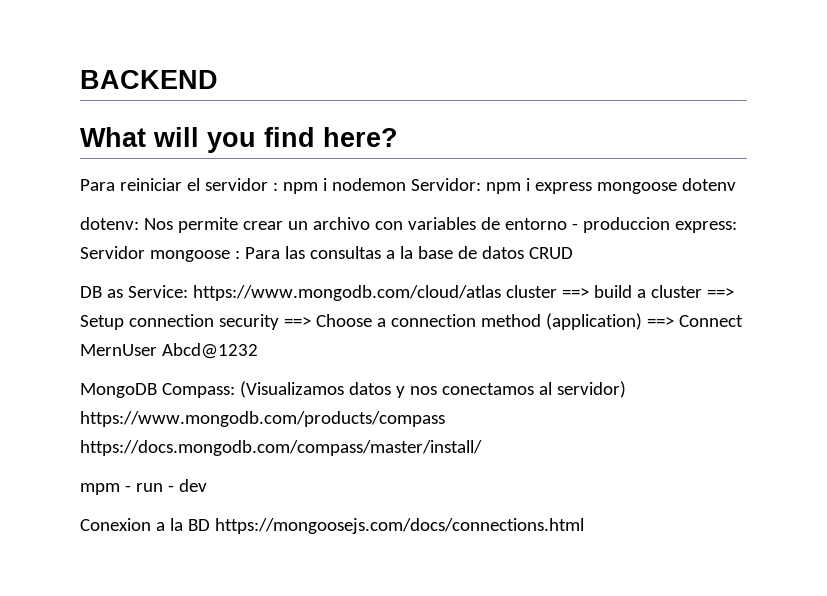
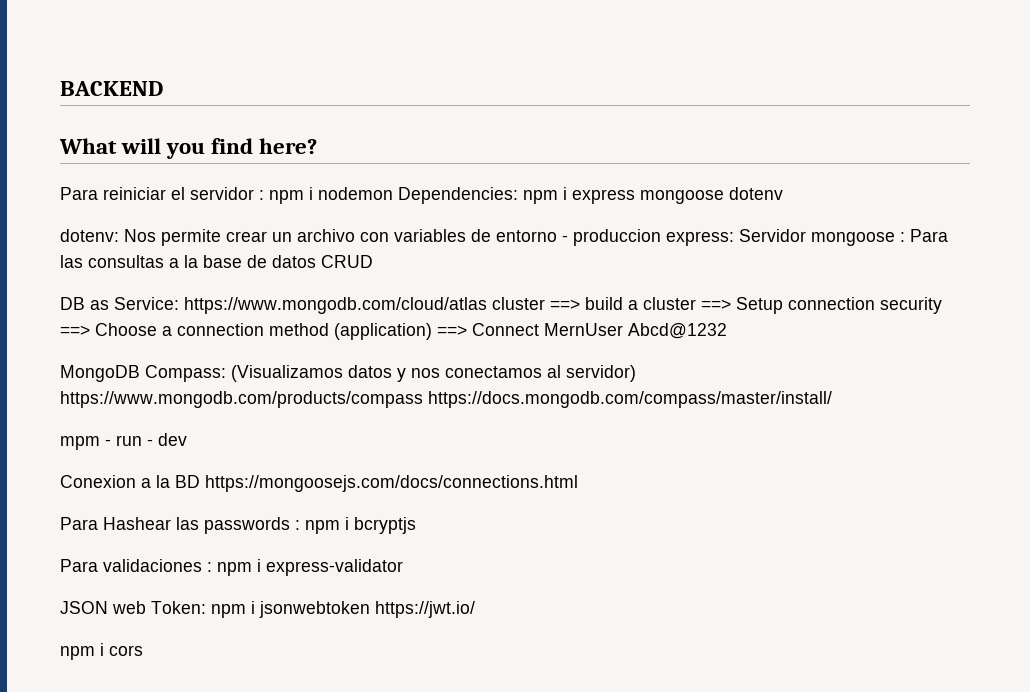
- Para reiniciar el servidor : npm i nodemon Servidor: npm i express mongoose dotenv
+ Para reiniciar el servidor : npm i nodemon Dependencies: npm i express mongoose dotenv
+ Para Hashear las passwords : npm i bcryptjs
+ Para validaciones : npm i express-validator
+ JSON web Token: npm i jsonwebtoken https://jwt.io/
+ npm i cors

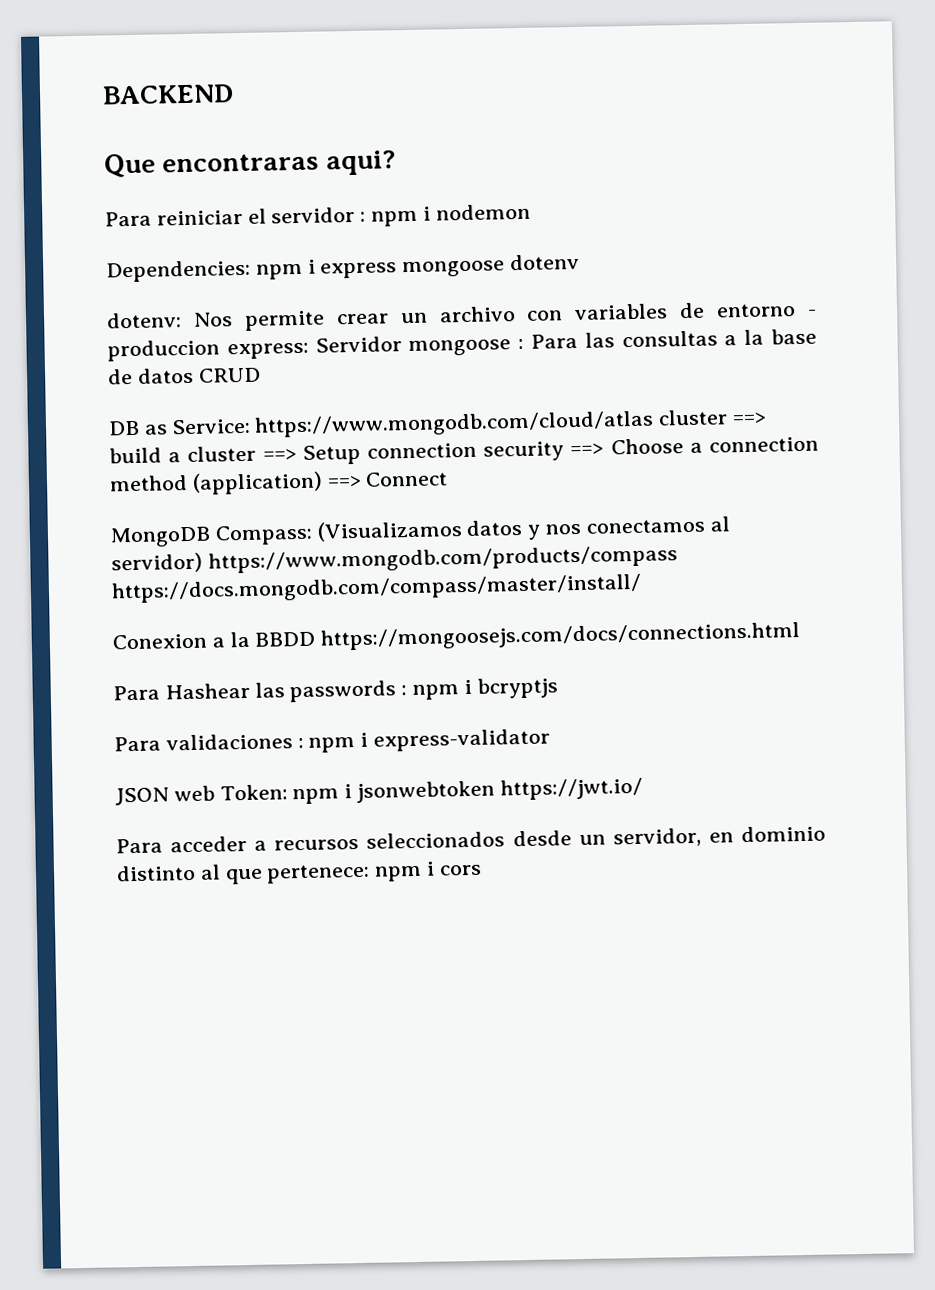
- What will you find here?
+ Que encontraras aqui?
- Para reiniciar el servidor : npm i nodemon Dependencies: npm i express mongoose dotenv
+ Para reiniciar el servidor : npm i nodemon
+ Dependencies: npm i express mongoose dotenv
- DB as Service: https://www.mongodb.com/cloud/atlas cluster ==> build a cluster ==> Setup connection security ==> Choose a connection method (application) ==> Connect MernUser Abcd@1232
+ DB as Service: https://www.mongodb.com/cloud/atlas cluster ==> build a cluster ==> Setup connection security ==> Choose a connection method (application) ==> Connect
- mpm - run - dev
- Conexion a la BD https://mongoosejs.com/docs/connections.html
+ Conexion a la BBDD https://mongoosejs.com/docs/connections.html
- npm i cors
+ Para acceder a recursos seleccionados desde un servidor, en dominio distinto al que pertenece: npm i cors

